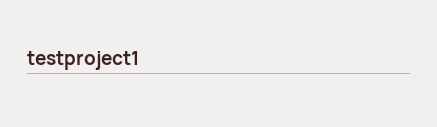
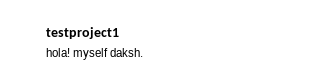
+ hola! myself daksh.

